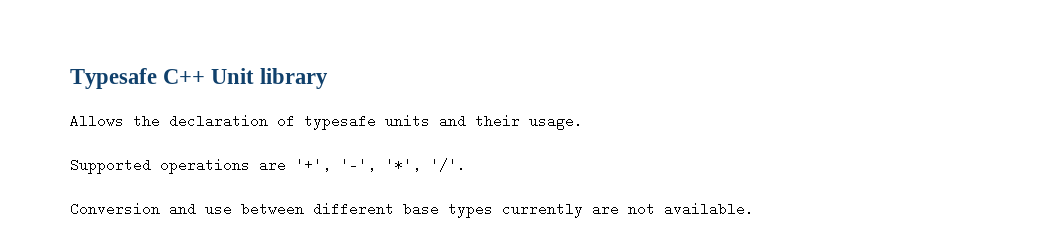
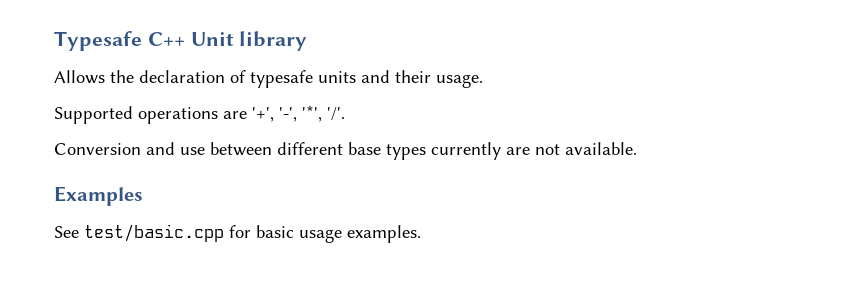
+ Examples
+ See test/basic.cpp for basic usage examples.

